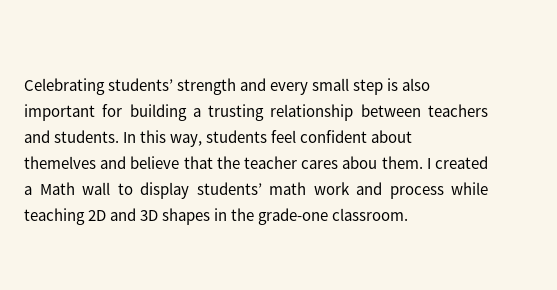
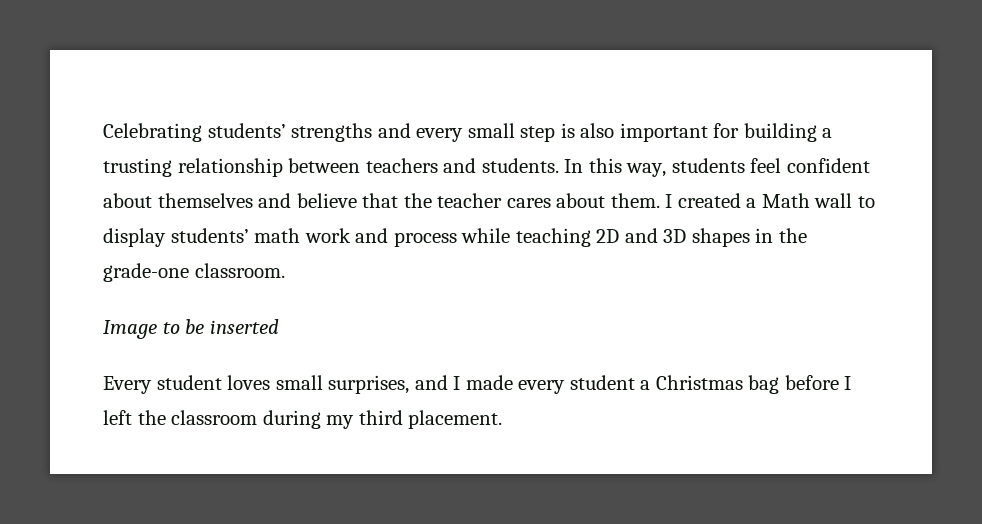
- Celebrating students’ strength and every small step is also important for building a trusting relationship between teachers and students.
+ Celebrating students’ strengths and every small step is also important for building a trusting relationship between teachers and students.
- In this way, students feel confident about themelves and believe that the teacher cares abou them.
+ In this way, students feel confident about themselves and believe that the teacher cares about them.
+ Image to be inserted
+ Every student loves small surprises, and I made every student a Christmas bag before I left the classroom during my third placement.

